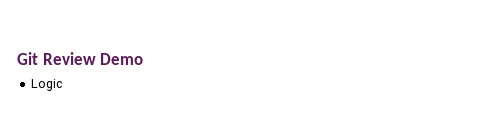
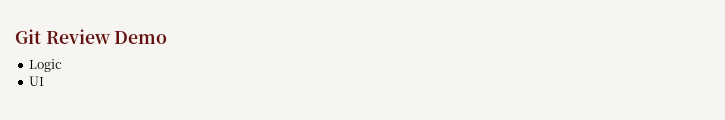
+ UI

